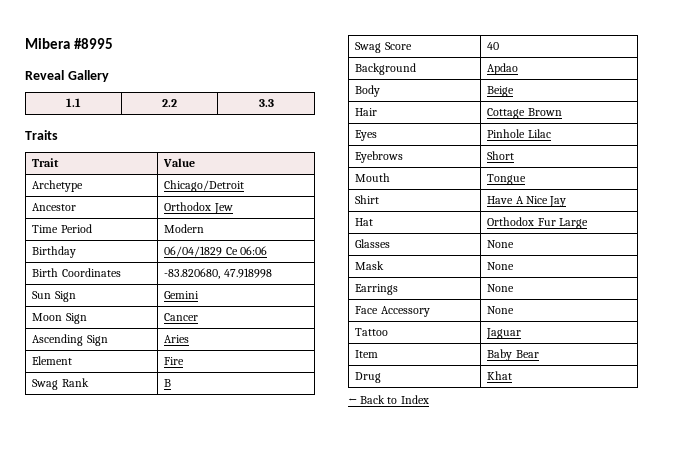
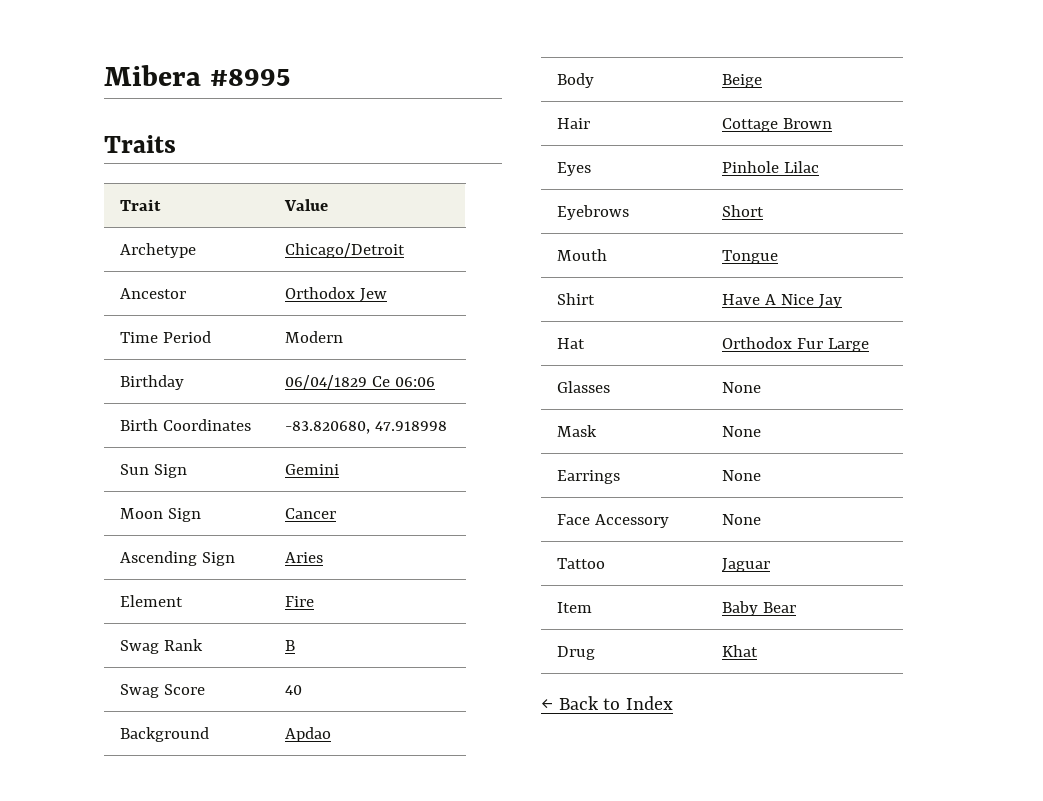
- Reveal Gallery
- 1.1 | 2.2 | 3.3

